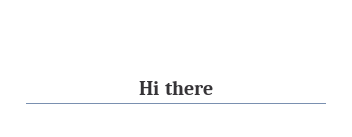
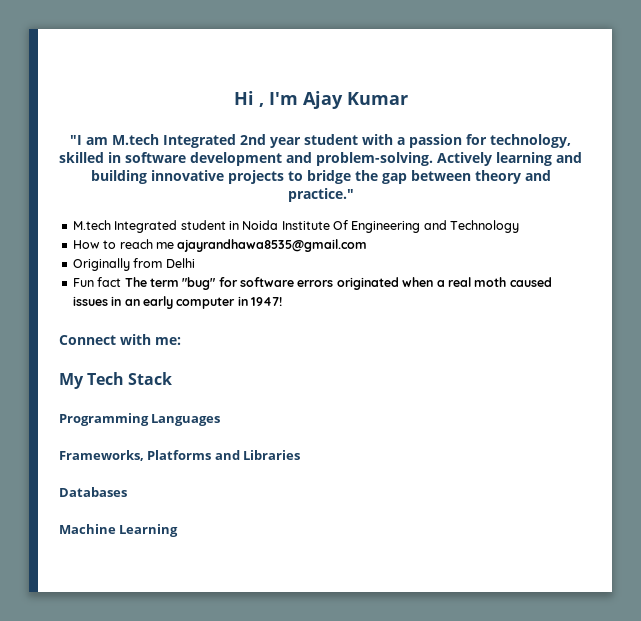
- Hi there
+ Hi , I'm Ajay Kumar
+ "I am M.tech Integrated 2nd year student with a passion for technology, skilled in software development and problem-solving. Actively learning and building innovative projects to bridge the gap between theory and practice."
+ M.tech Integrated student in Noida Institute Of Engineering and Technology
+ How to reach me ajayrandhawa8535@gmail.com
+ Originally from Delhi
+ Fun fact The term "bug" for software errors originated when a real moth caused issues in an early computer in 1947!
+ Connect with me:
+ My Tech Stack
+ Programming Languages
+ Frameworks, Platforms and Libraries
+ Databases
+ Machine Learning

